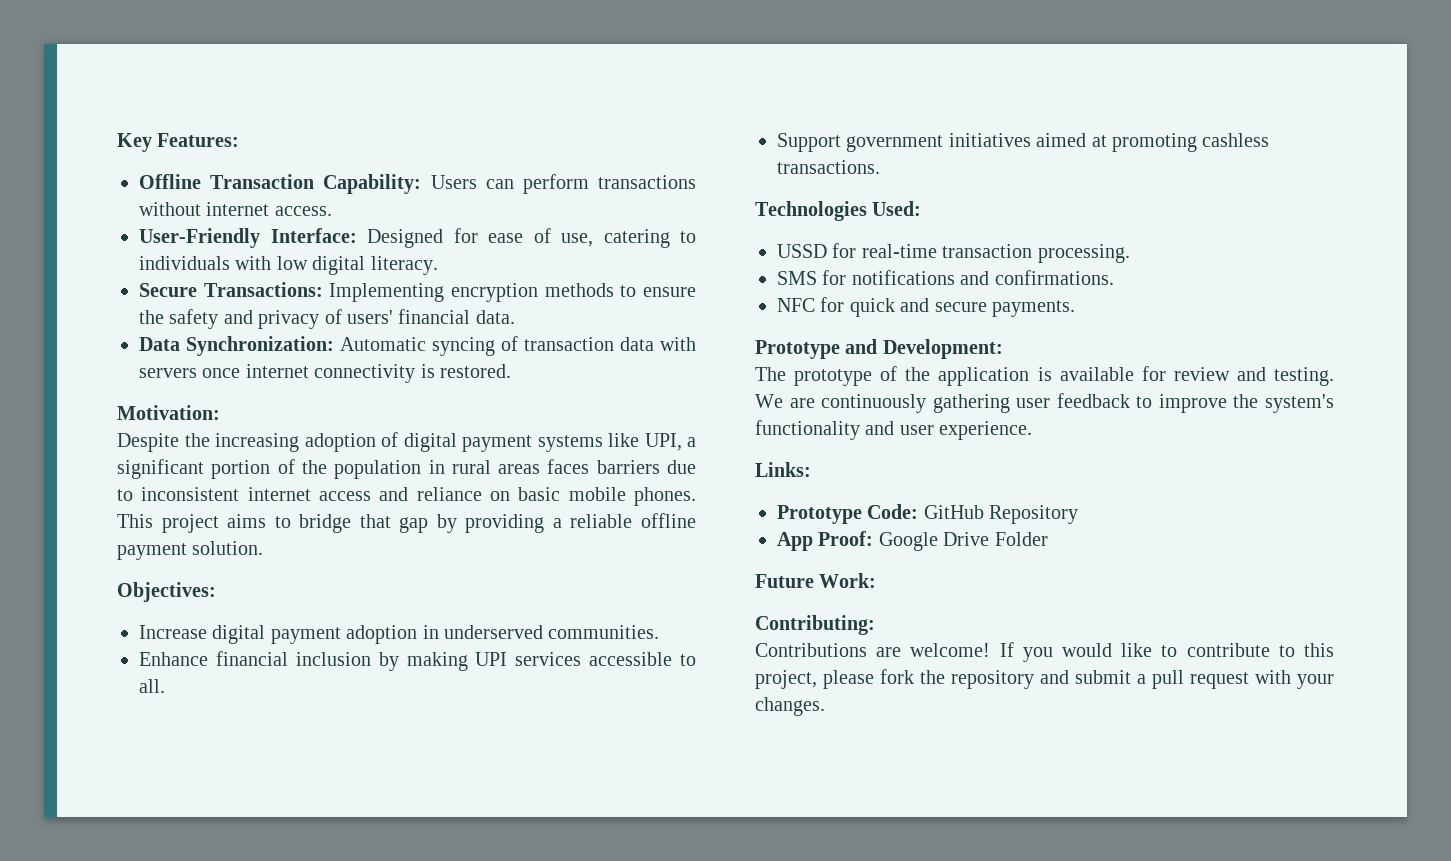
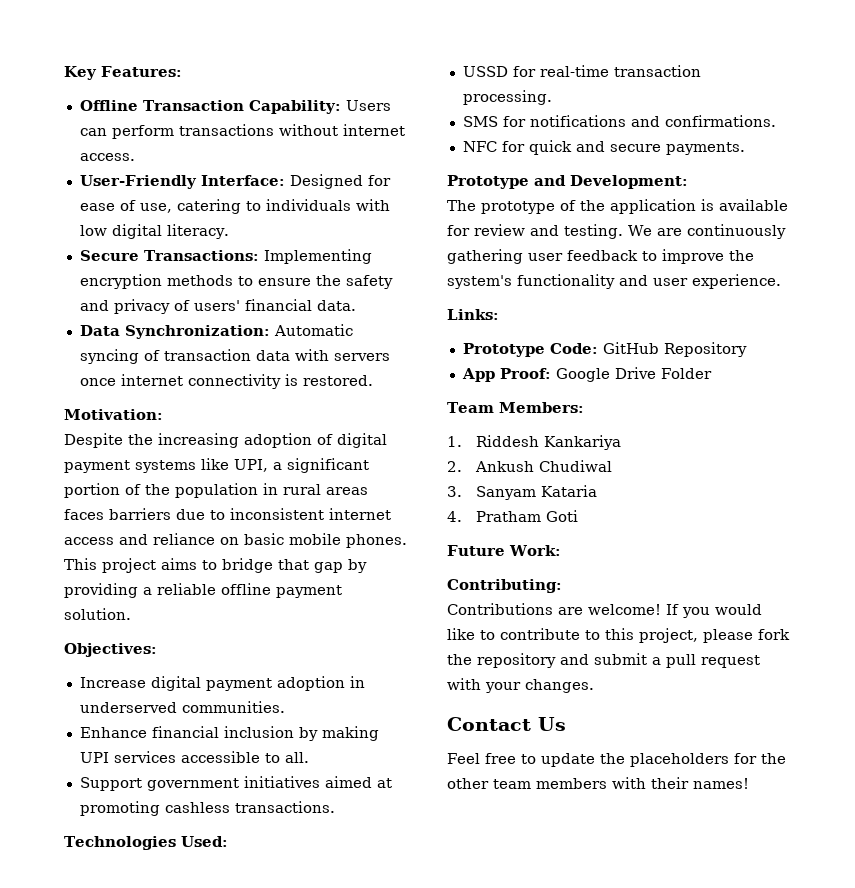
+ Team Members:
+ 1. Riddesh Kankariya
+ 2. Ankush Chudiwal
+ 3. Sanyam Kataria
+ 4. Pratham Goti
+ Contact Us
+ Feel free to update the placeholders for the other team members with their names!

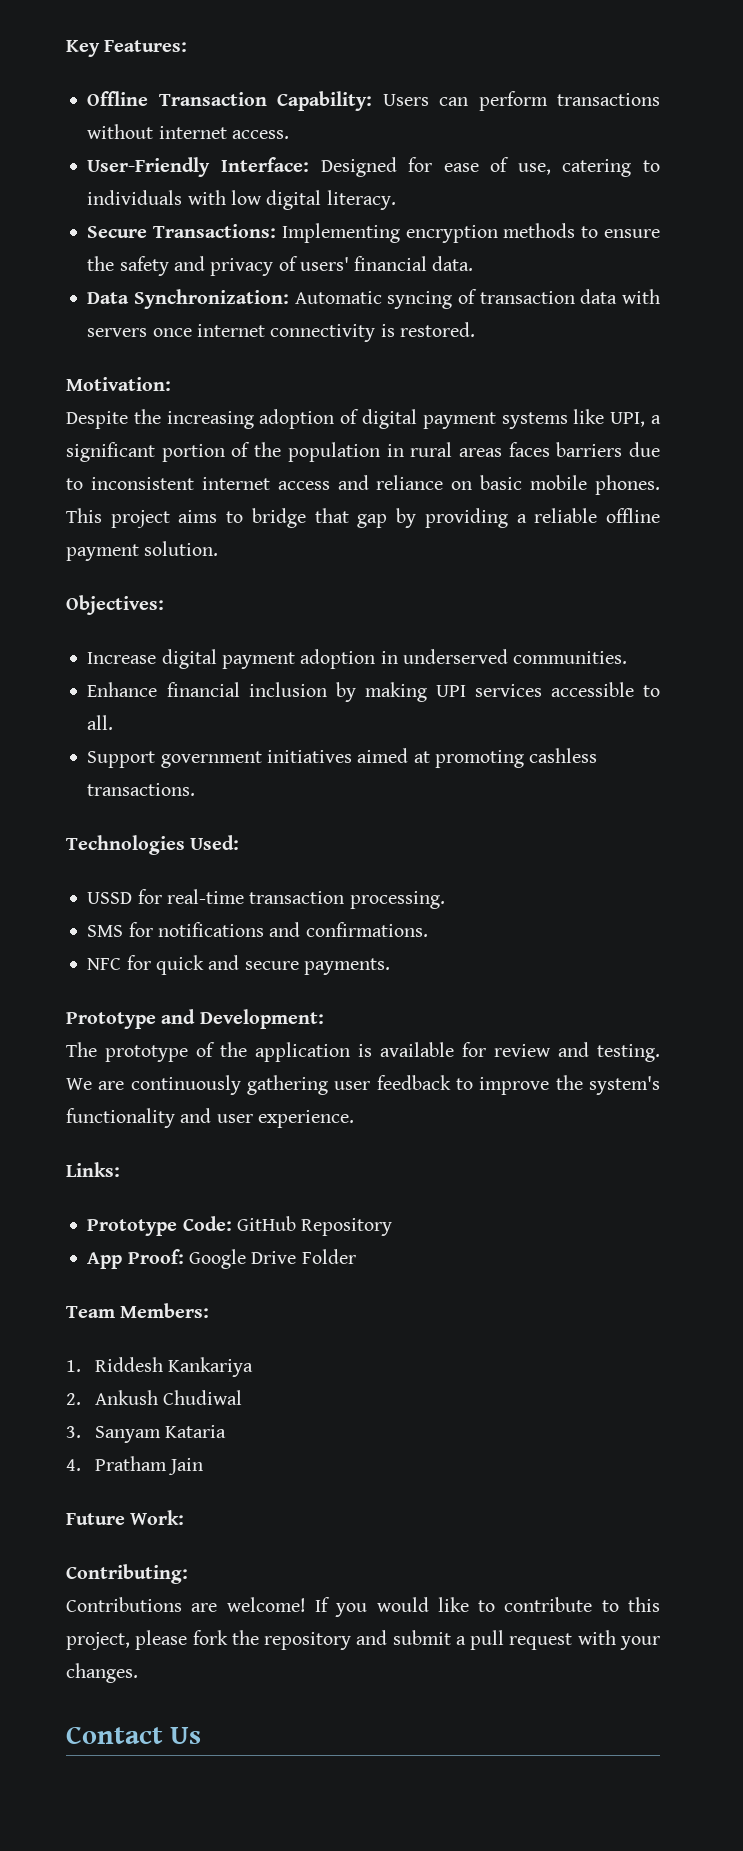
- 4. Pratham Goti
+ 4. Pratham Jain
- Feel free to update the placeholders for the other team members with their names!

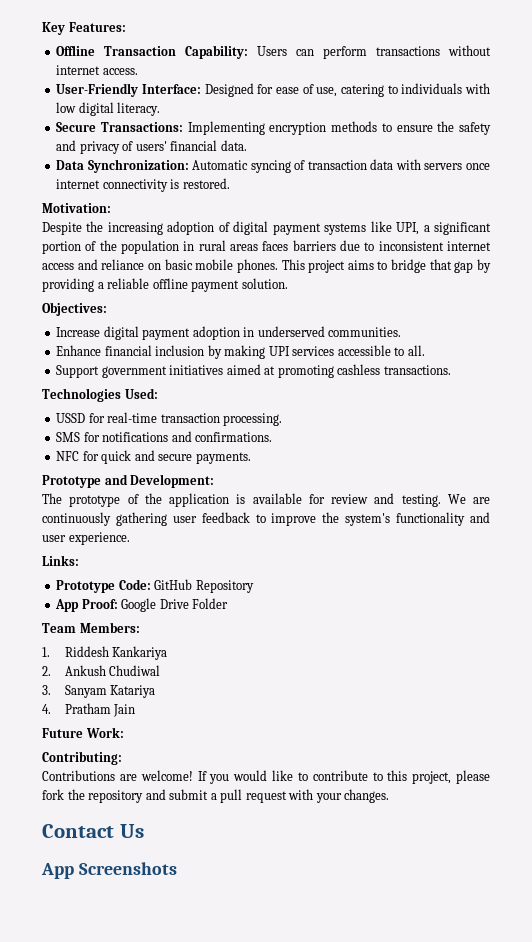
- 3. Sanyam Kataria
+ 3. Sanyam Katariya
+ App Screenshots

